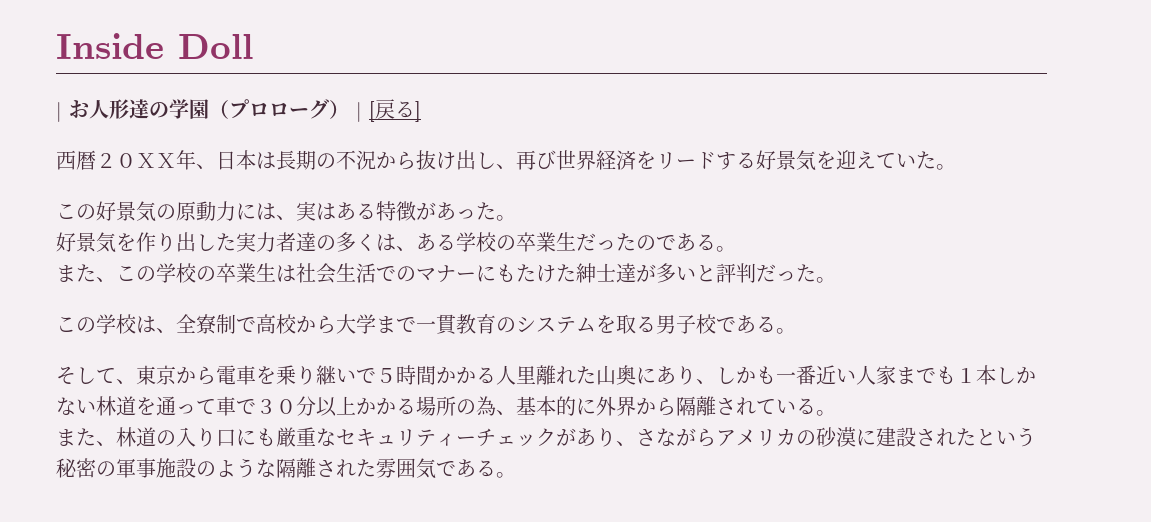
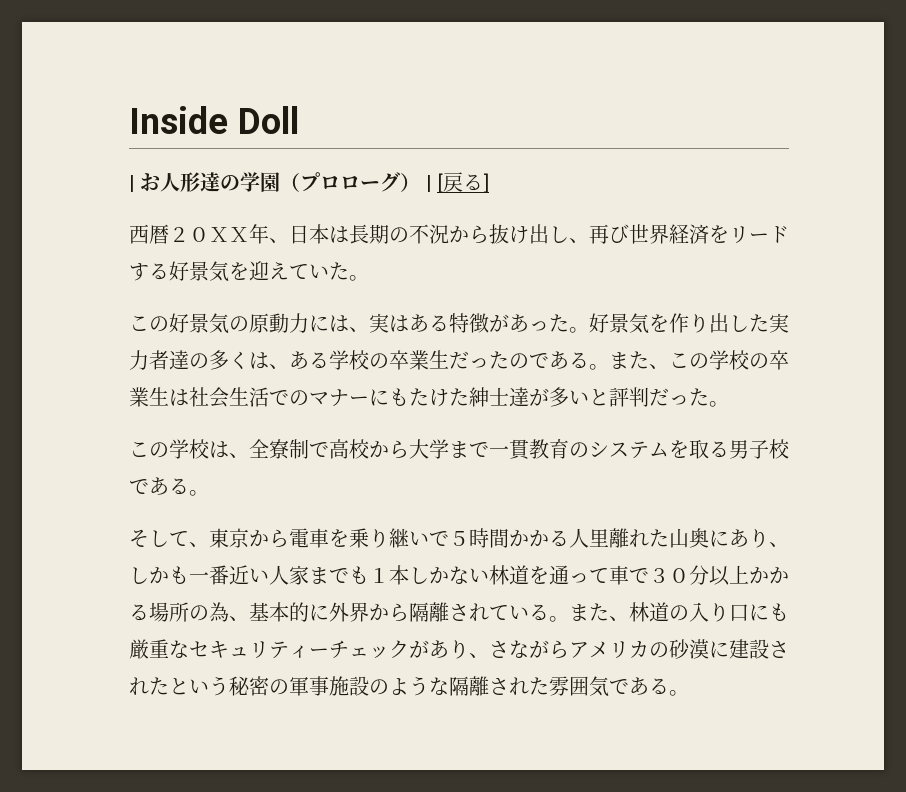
- この好景気の原動力には、実はある特徴があった。
- 好景気を作り出した実力者達の多くは、ある学校の卒業生だったのである。
- また、この学校の卒業生は社会生活でのマナーにもたけた紳士達が多いと評判だった。
+ この好景気の原動力には、実はある特徴があった。好景気を作り出した実力者達の多くは、ある学校の卒業生だったのである。また、この学校の卒業生は社会生活でのマナーにもたけた紳士達が多いと評判だった。
- そして、東京から電車を乗り継いで５時間かかる人里離れた山奥にあり、しかも一番近い人家までも１本しかない林道を通って車で３０分以上かかる場所の為、基本的に外界から隔離されている。
- また、林道の入り口にも厳重なセキュリティーチェックがあり、さながらアメリカの砂漠に建設されたという秘密の軍事施設のような隔離された雰囲気である。
+ そして、東京から電車を乗り継いで５時間かかる人里離れた山奥にあり、しかも一番近い人家までも１本しかない林道を通って車で３０分以上かかる場所の為、基本的に外界から隔離されている。また、林道の入り口にも厳重なセキュリティーチェックがあり、さながらアメリカの砂漠に建設されたという秘密の軍事施設のような隔離された雰囲気である。

